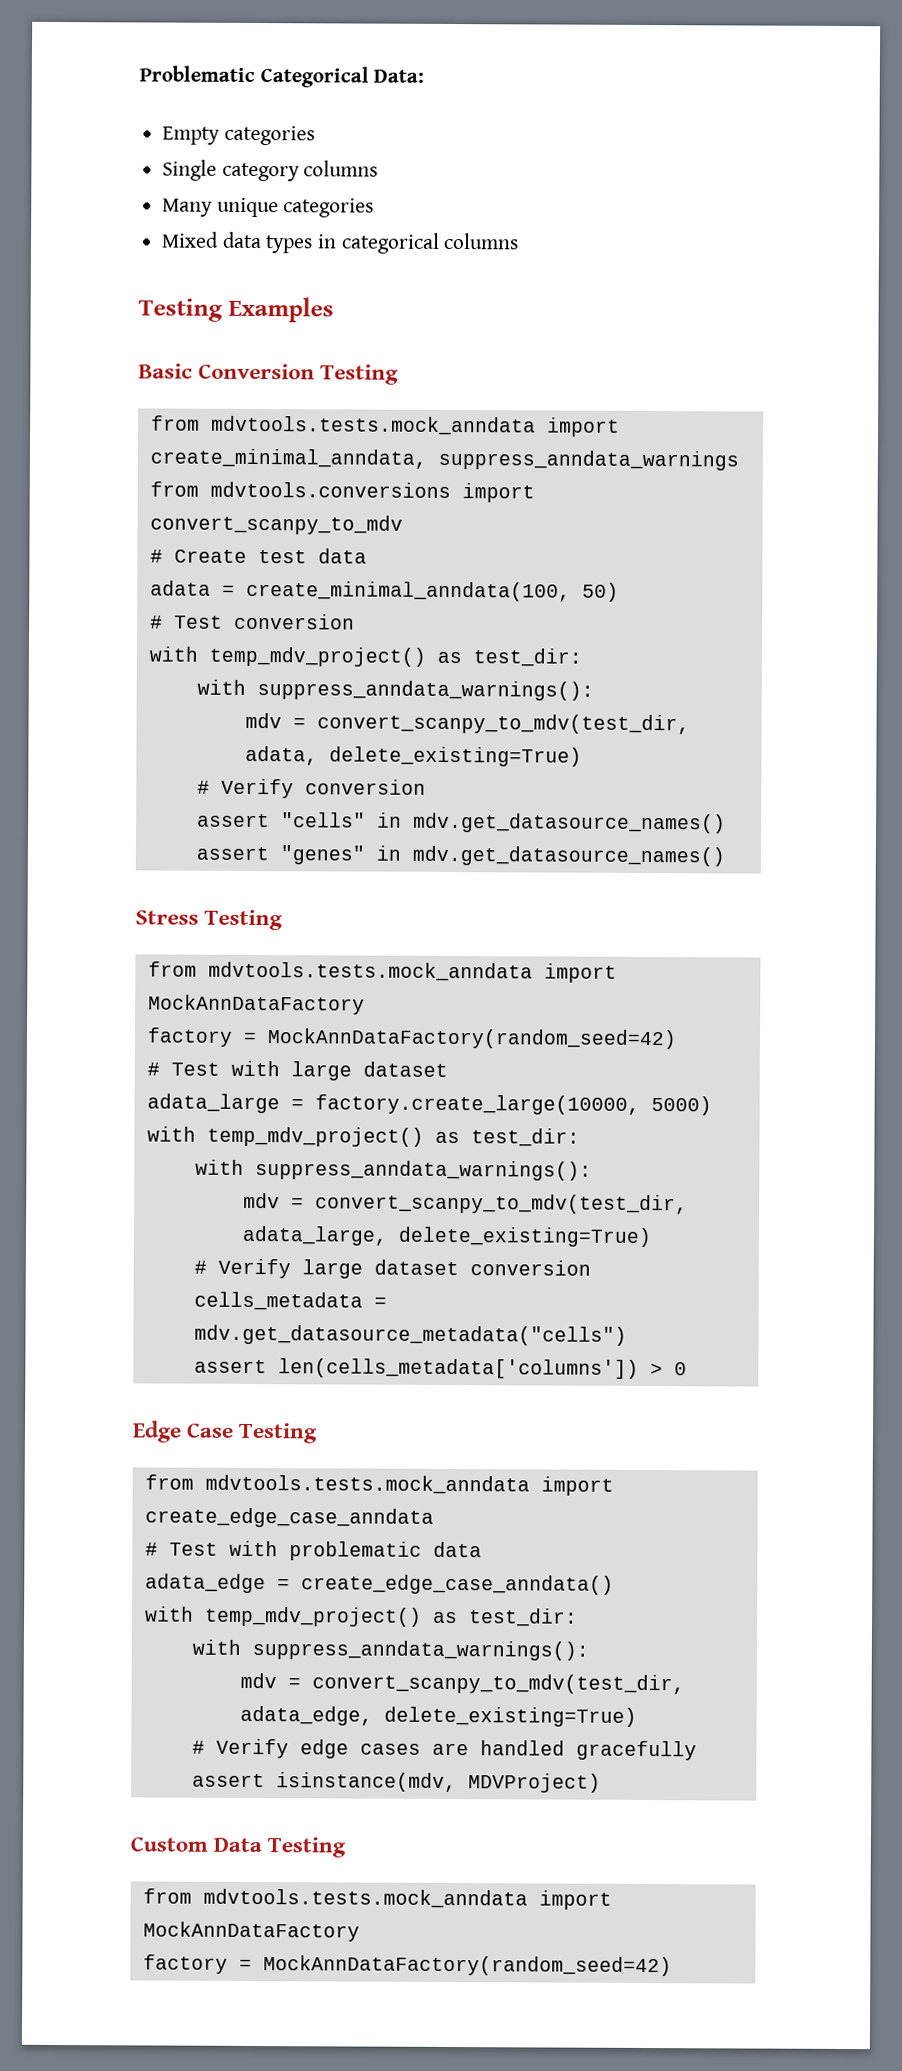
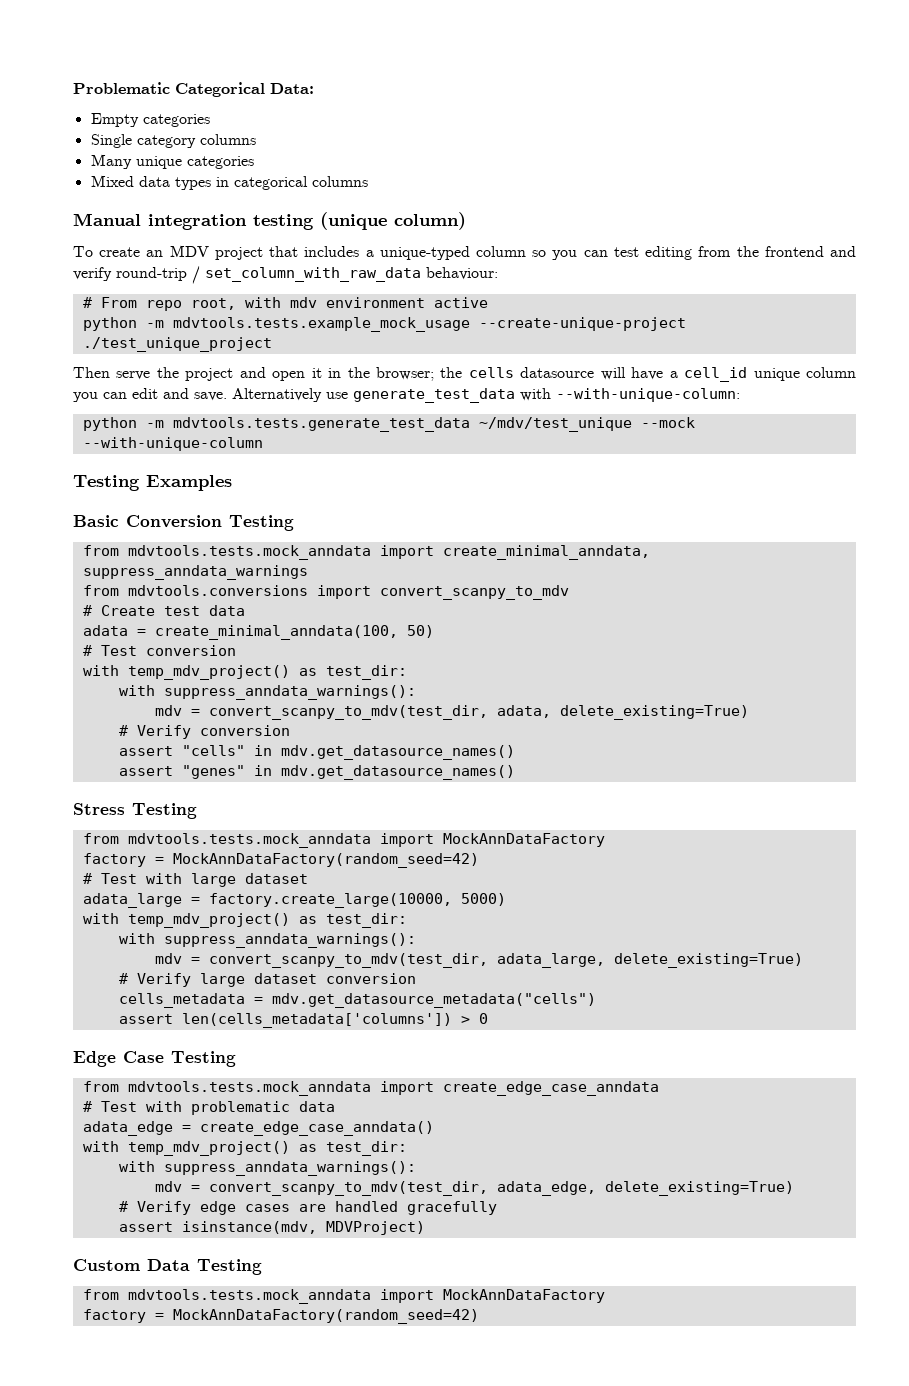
+ Manual integration testing (unique column)
+ To create an MDV project that includes a unique-typed column so you can test editing from the frontend and verify round-trip / set_column_with_raw_data behaviour:
+ # From repo root, with mdv environment active
+ python -m mdvtools.tests.example_mock_usage --create-unique-project ./test_unique_project
+ Then serve the project and open it in the browser; the cells datasource will have a cell_id unique column you can edit and save. Alternatively use generate_test_data with --with-unique-column:
+ python -m mdvtools.tests.generate_test_data ~/mdv/test_unique --mock --with-unique-column

